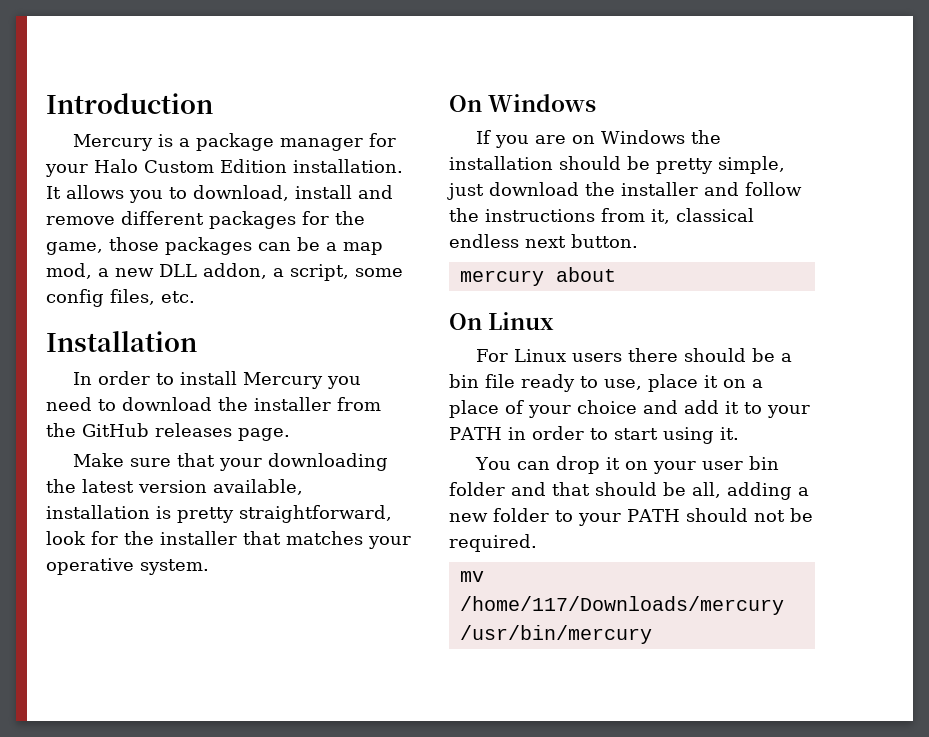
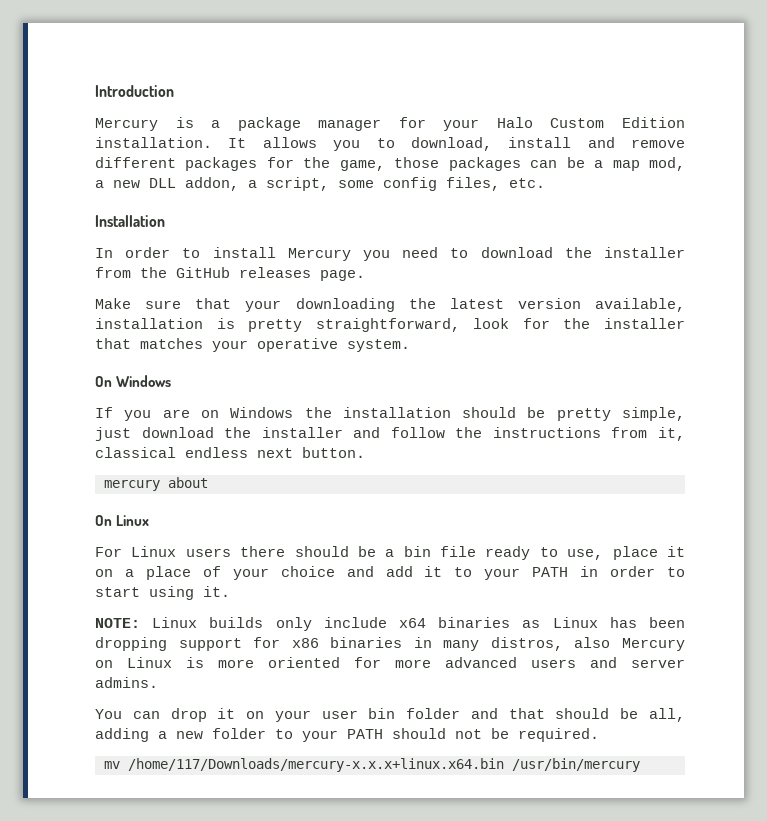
+ NOTE: Linux builds only include x64 binaries as Linux has been dropping support for x86 binaries in many distros, also Mercury on Linux is more oriented for more advanced users and server admins.
- mv /home/117/Downloads/mercury /usr/bin/mercury
+ mv /home/117/Downloads/mercury-x.x.x+linux.x64.bin /usr/bin/mercury

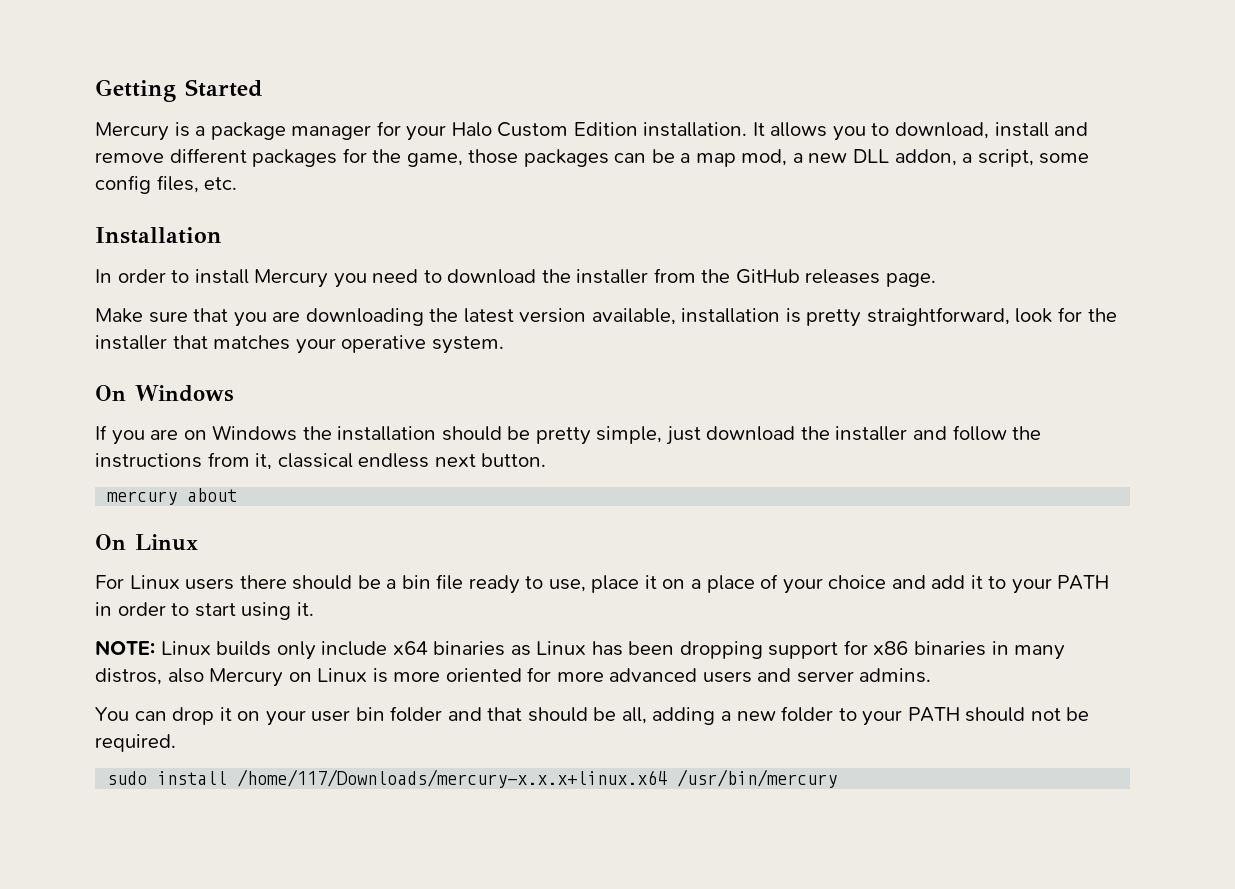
- Introduction
+ Getting Started
- Make sure that your downloading the latest version available, installation is pretty straightforward, look for the installer that matches your operative system.
+ Make sure that you are downloading the latest version available, installation is pretty straightforward, look for the installer that matches your operative system.
- mv /home/117/Downloads/mercury-x.x.x+linux.x64.bin /usr/bin/mercury
+ sudo install /home/117/Downloads/mercury-x.x.x+linux.x64 /usr/bin/mercury

